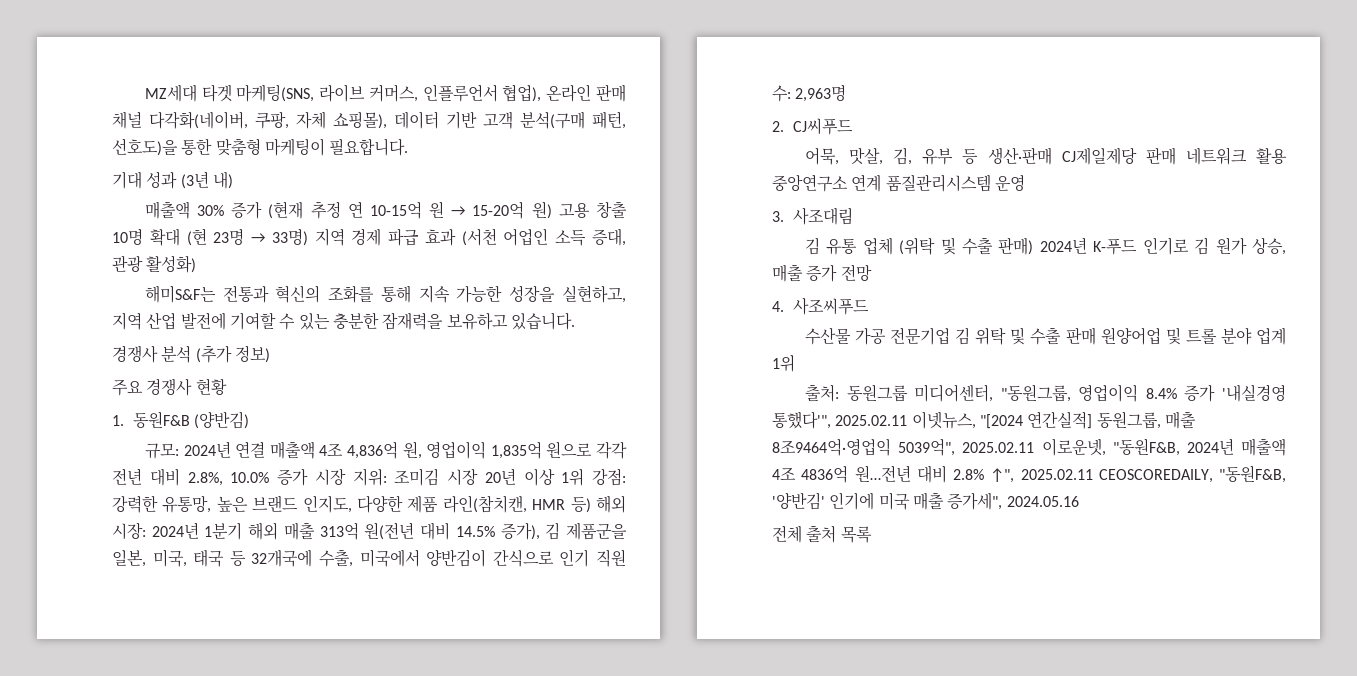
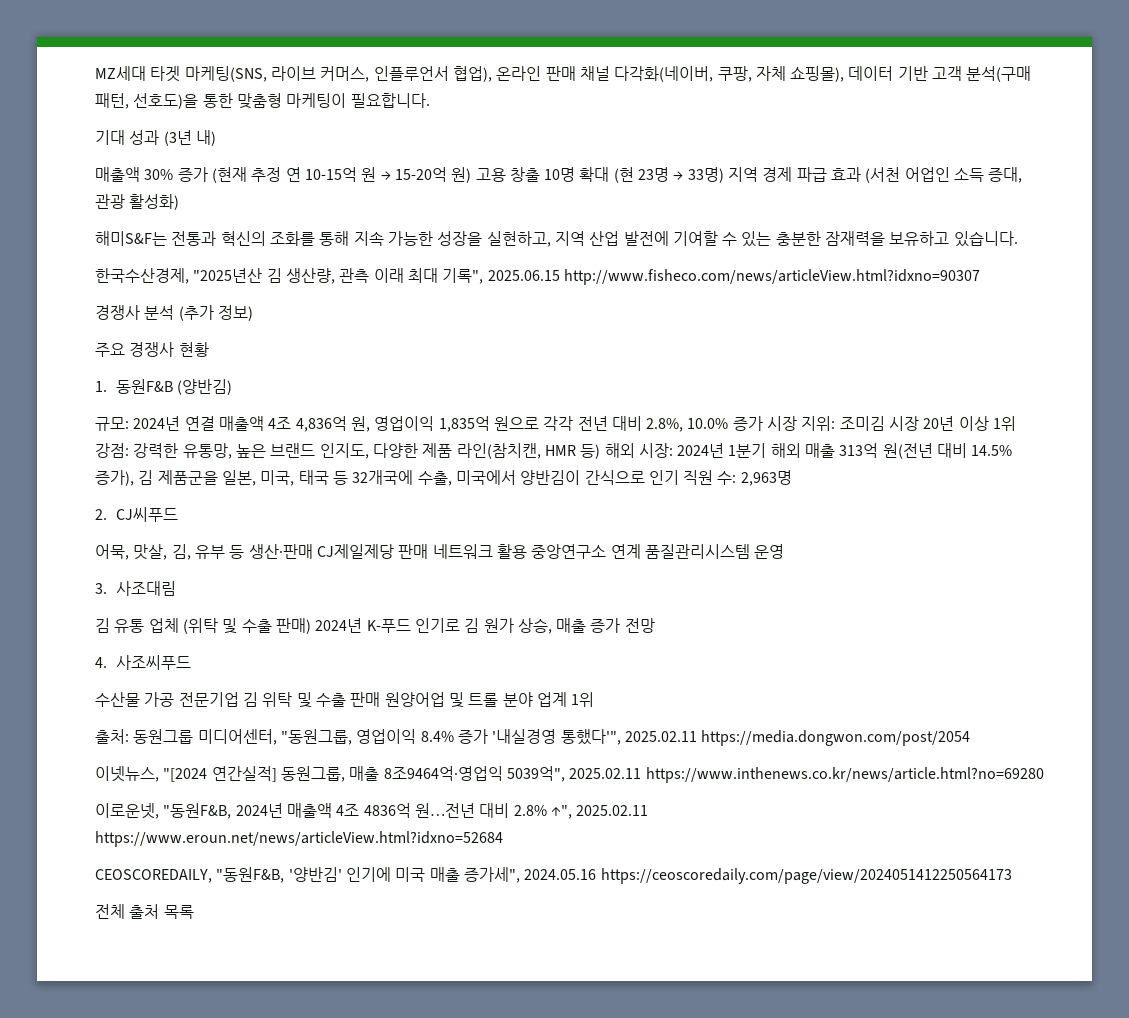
+ 한국수산경제, "2025년산 김 생산량, 관측 이래 최대 기록", 2025.06.15 http://www.fisheco.com/news/articleView.html?idxno=90307
- 출처: 동원그룹 미디어센터, "동원그룹, 영업이익 8.4% 증가 '내실경영 통했다'", 2025.02.11 이넷뉴스, "[2024 연간실적] 동원그룹, 매출 8조9464억·영업익 5039억", 2025.02.11 이로운넷, "동원F&B, 2024년 매출액 4조 4836억 원…전년 대비 2.8% ↑", 2025.02.11 CEOSCOREDAILY, "동원F&B, '양반김' 인기에 미국 매출 증가세", 2024.05.16
+ 출처: 동원그룹 미디어센터, "동원그룹, 영업이익 8.4% 증가 '내실경영 통했다'", 2025.02.11 https://media.dongwon.com/post/2054
+ 이넷뉴스, "[2024 연간실적] 동원그룹, 매출 8조9464억·영업익 5039억", 2025.02.11 https://www.inthenews.co.kr/news/article.html?no=69280
+ 이로운넷, "동원F&B, 2024년 매출액 4조 4836억 원…전년 대비 2.8% ↑", 2025.02.11 https://www.eroun.net/news/articleView.html?idxno=52684
+ CEOSCOREDAILY, "동원F&B, '양반김' 인기에 미국 매출 증가세", 2024.05.16 https://ceoscoredaily.com/page/view/2024051412250564173

